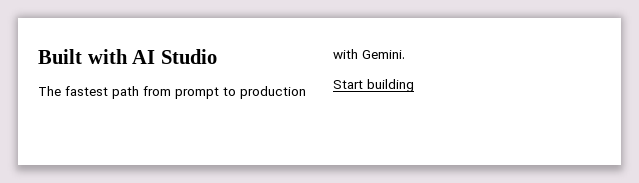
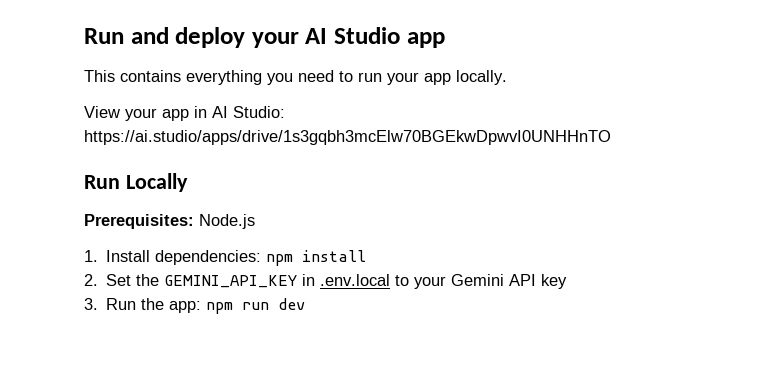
- Built with AI Studio
- The fastest path from prompt to production with Gemini.
- Start building
+ Run and deploy your AI Studio app
+ This contains everything you need to run your app locally.
+ View your app in AI Studio: https://ai.studio/apps/drive/1s3gqbh3mcElw70BGEkwDpwvI0UNHHnTO
+ Run Locally
+ Prerequisites: Node.js
+ 1. Install dependencies: npm install
+ 2. Set the GEMINI_API_KEY in .env.local to your Gemini API key
+ 3. Run the app: npm run dev

